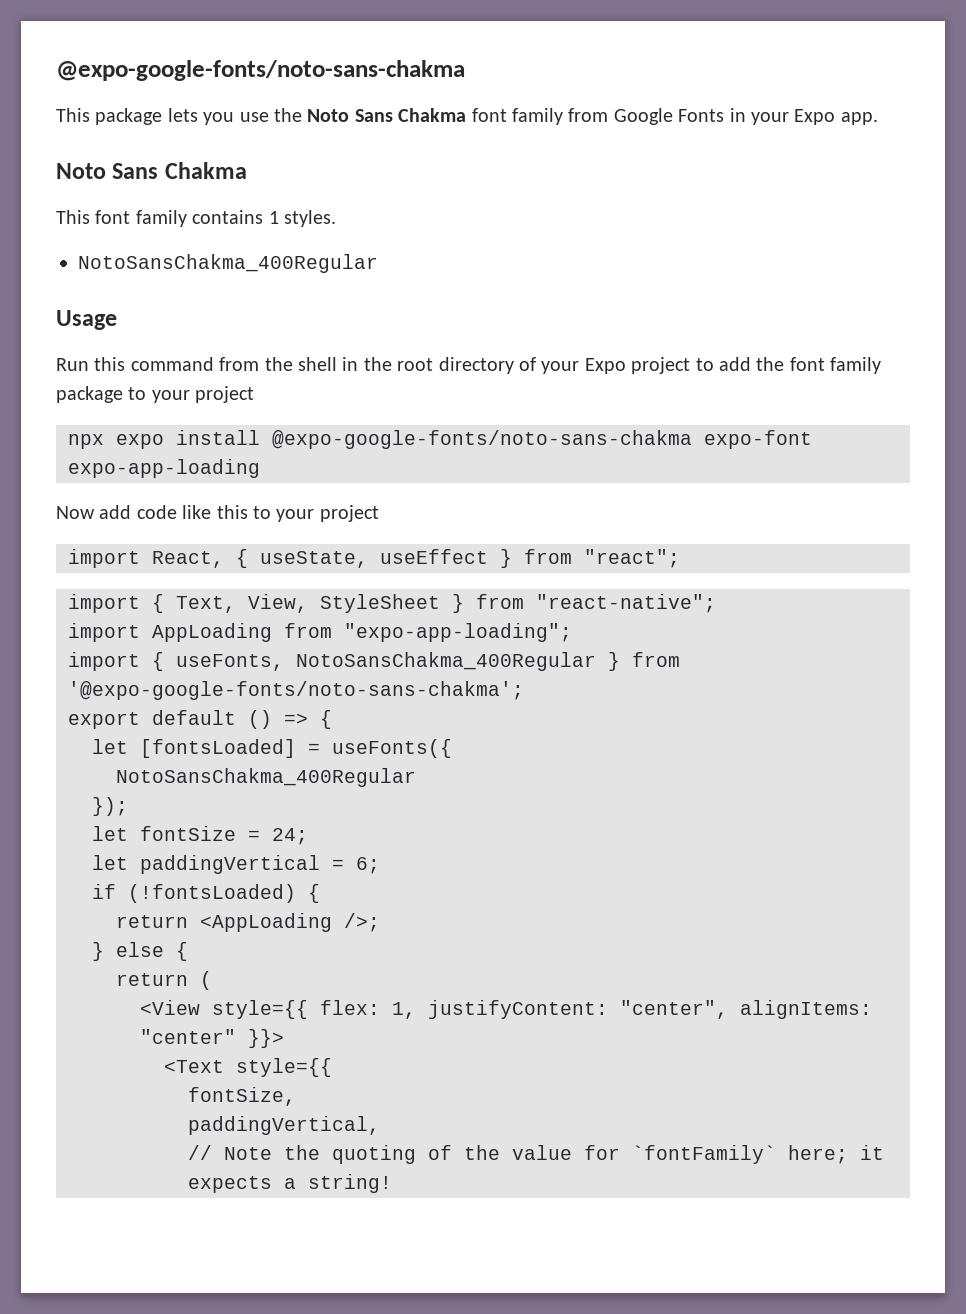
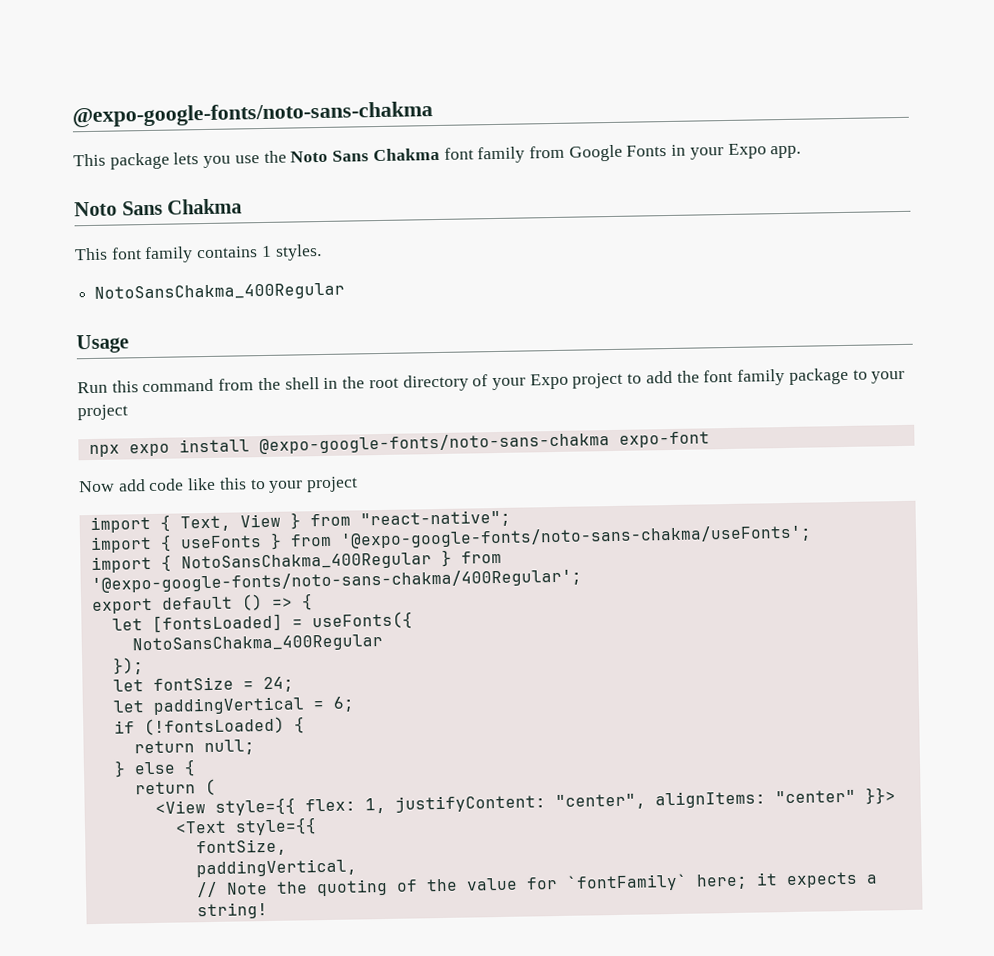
- npx expo install @expo-google-fonts/noto-sans-chakma expo-font expo-app-loading
+ npx expo install @expo-google-fonts/noto-sans-chakma expo-font
- import React, { useState, useEffect } from "react";
- import { Text, View, StyleSheet } from "react-native";
+ import { Text, View } from "react-native";
- import AppLoading from "expo-app-loading";
- import { useFonts, NotoSansChakma_400Regular } from '@expo-google-fonts/noto-sans-chakma';
+ import { useFonts } from '@expo-google-fonts/noto-sans-chakma/useFonts';
+ import { NotoSansChakma_400Regular } from '@expo-google-fonts/noto-sans-chakma/400Regular';
- return <AppLoading />;
+ return null;

